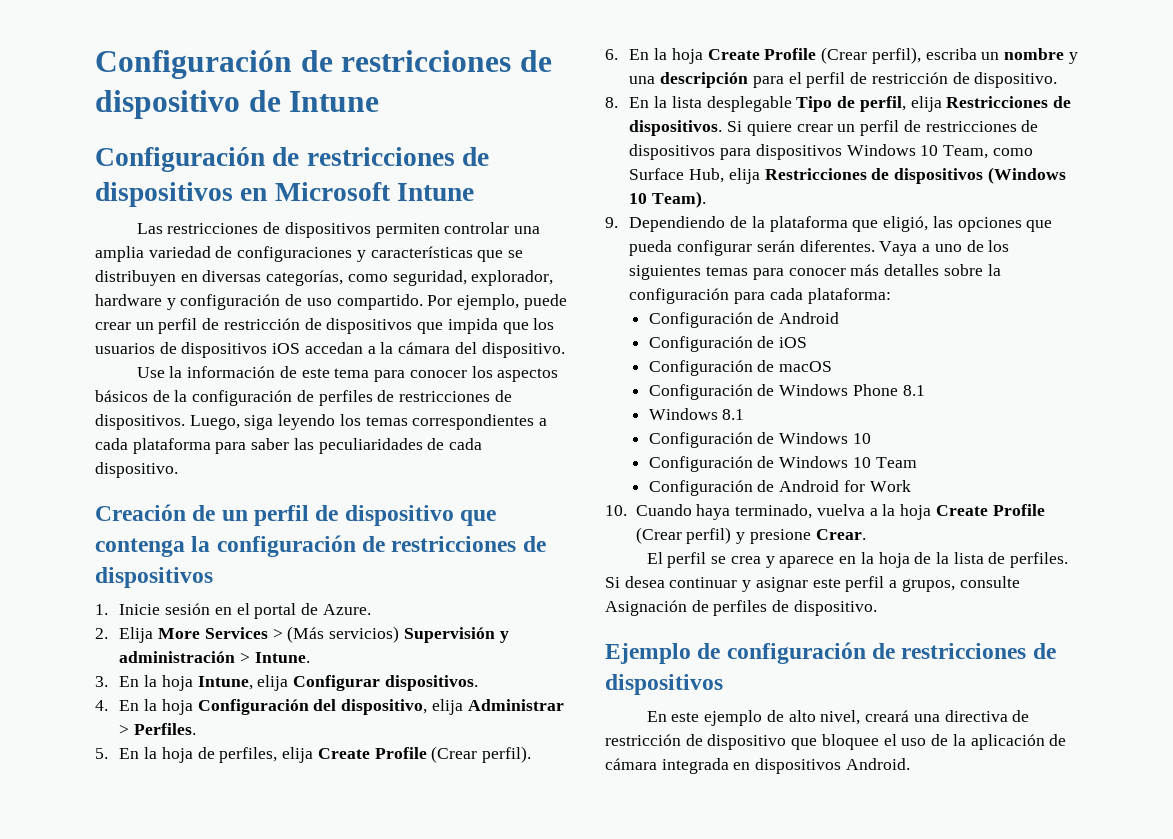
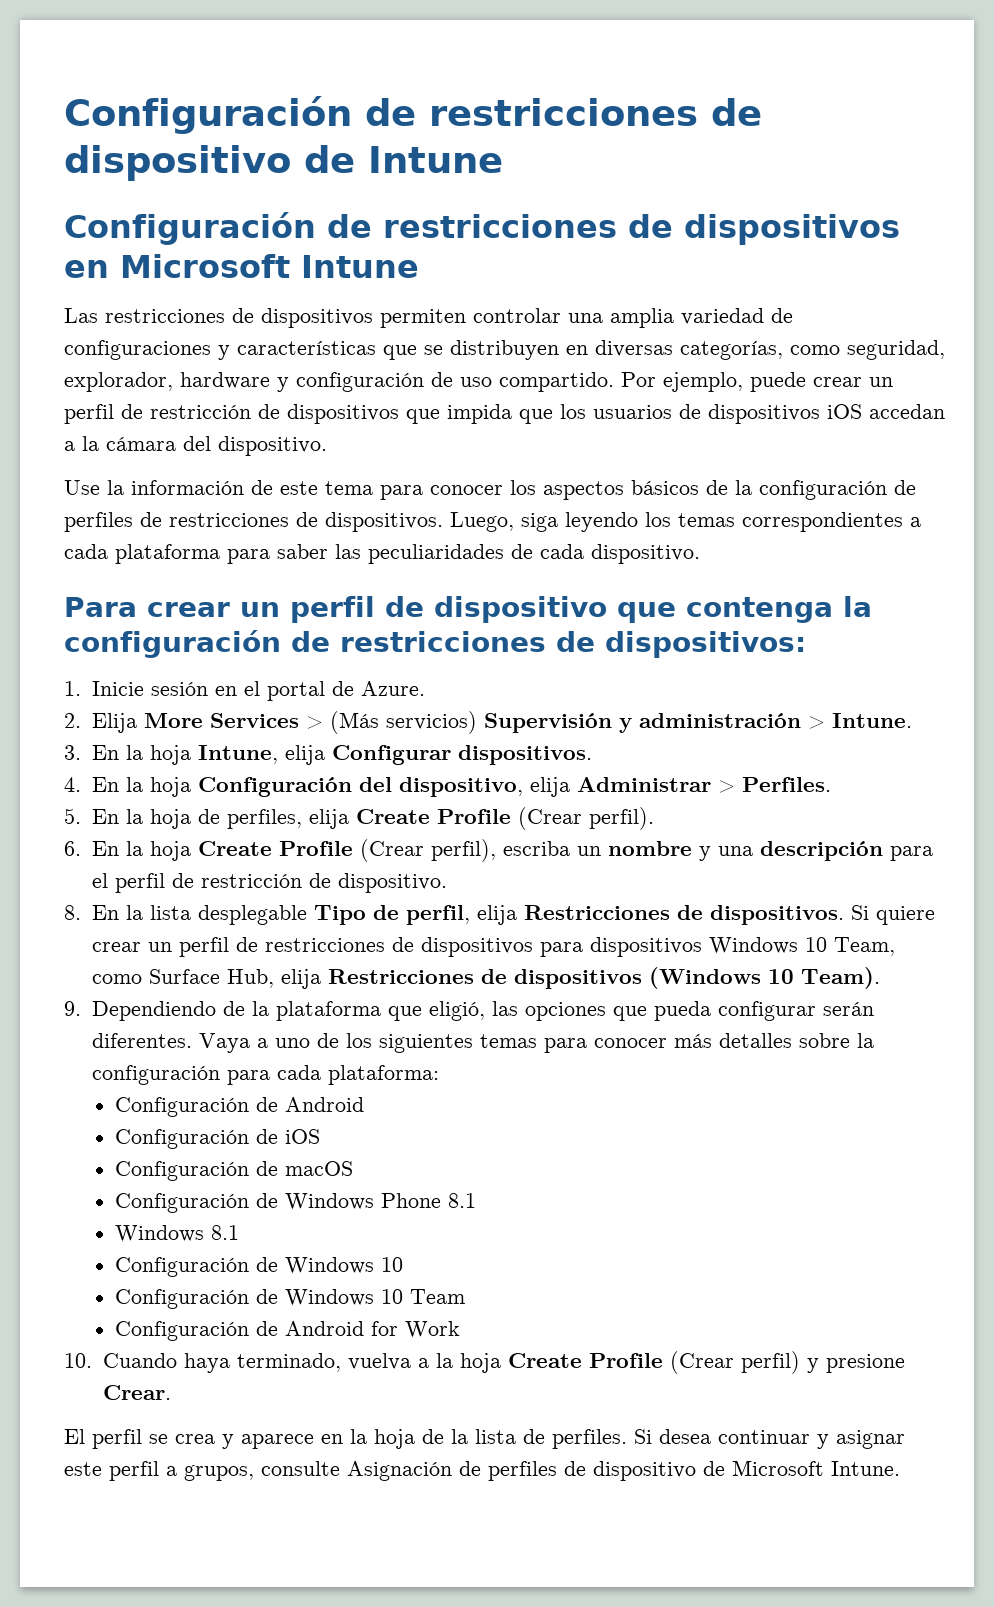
- Creación de un perfil de dispositivo que contenga la configuración de restricciones de dispositivos
+ Para crear un perfil de dispositivo que contenga la configuración de restricciones de dispositivos:
- Si desea continuar y asignar este perfil a grupos, consulte Asignación de perfiles de dispositivo.
- Ejemplo de configuración de restricciones de dispositivos
- En este ejemplo de alto nivel, creará una directiva de restricción de dispositivo que bloquee el uso de la aplicación de cámara integrada en dispositivos Android.
+ Si desea continuar y asignar este perfil a grupos, consulte Asignación de perfiles de dispositivo de Microsoft Intune.

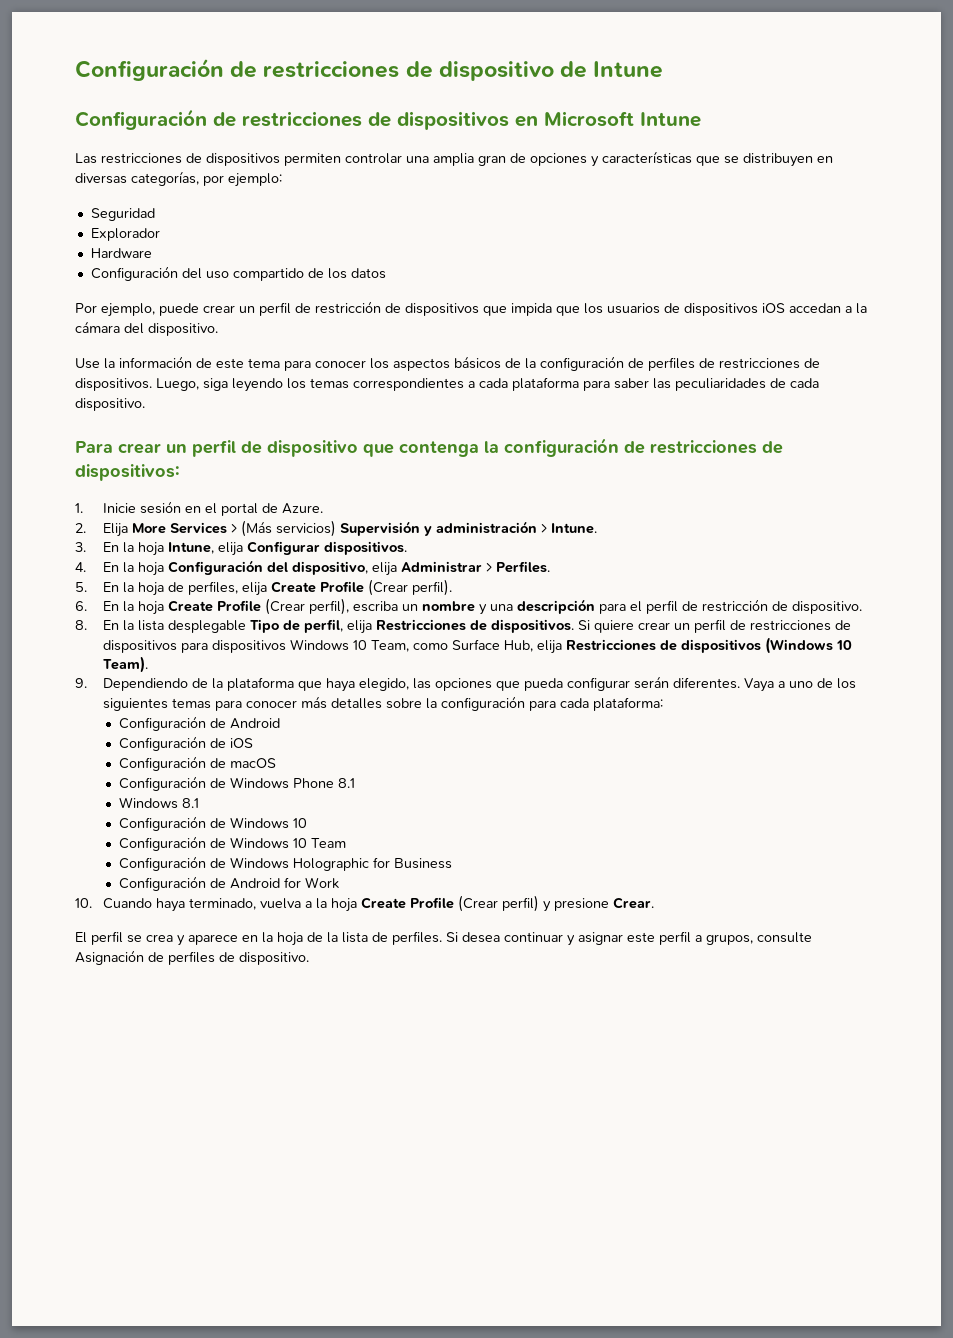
- Las restricciones de dispositivos permiten controlar una amplia variedad de configuraciones y características que se distribuyen en diversas categorías, como seguridad, explorador, hardware y configuración de uso compartido. Por ejemplo, puede crear un perfil de restricción de dispositivos que impida que los usuarios de dispositivos iOS accedan a la cámara del dispositivo.
+ Las restricciones de dispositivos permiten controlar una amplia gran de opciones y características que se distribuyen en diversas categorías, por ejemplo:
+ Seguridad
+ Explorador
+ Hardware
+ Configuración del uso compartido de los datos
+ Por ejemplo, puede crear un perfil de restricción de dispositivos que impida que los usuarios de dispositivos iOS accedan a la cámara del dispositivo.
- 9. Dependiendo de la plataforma que eligió, las opciones que pueda configurar serán diferentes.
+ 9. Dependiendo de la plataforma que haya elegido, las opciones que pueda configurar serán diferentes.
+ Configuración de Windows Holographic for Business
- Si desea continuar y asignar este perfil a grupos, consulte Asignación de perfiles de dispositivo de Microsoft Intune.
+ Si desea continuar y asignar este perfil a grupos, consulte Asignación de perfiles de dispositivo.

